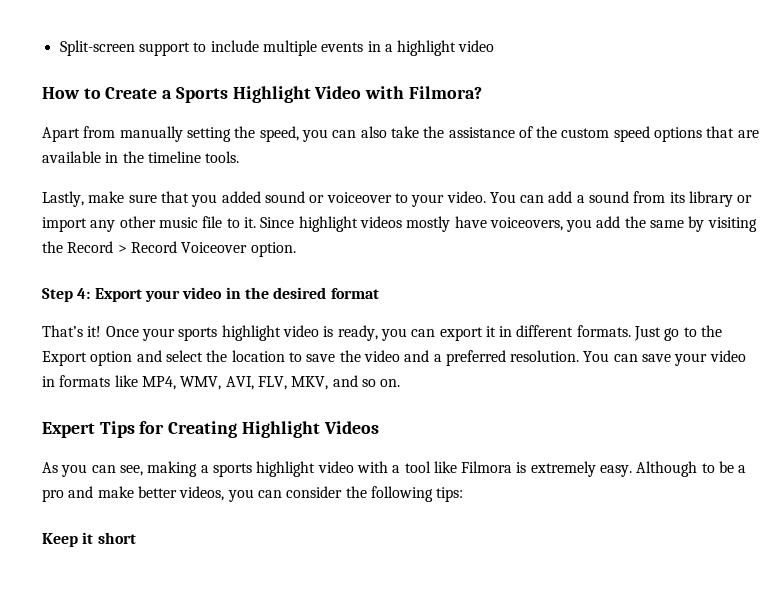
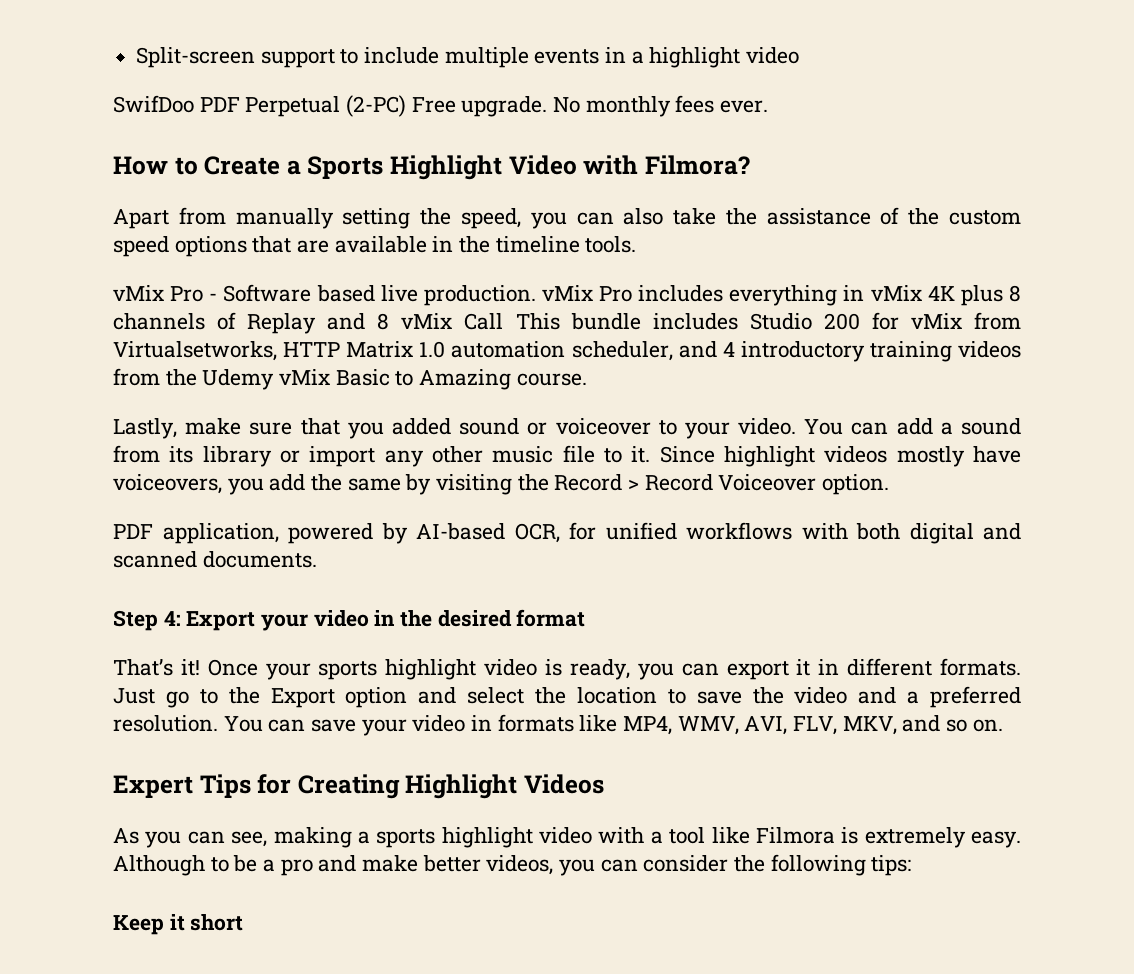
+ SwifDoo PDF Perpetual (2-PC) Free upgrade. No monthly fees ever.
+ vMix Pro - Software based live production. vMix Pro includes everything in vMix 4K plus 8 channels of Replay and 8 vMix Call This bundle includes Studio 200 for vMix from Virtualsetworks, HTTP Matrix 1.0 automation scheduler, and 4 introductory training videos from the Udemy vMix Basic to Amazing course.
+ PDF application, powered by AI-based OCR, for unified workflows with both digital and scanned documents.

